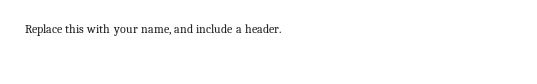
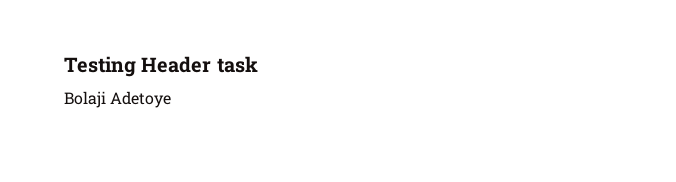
- Replace this with your name, and include a header.
+ Testing Header task
+ Bolaji Adetoye

